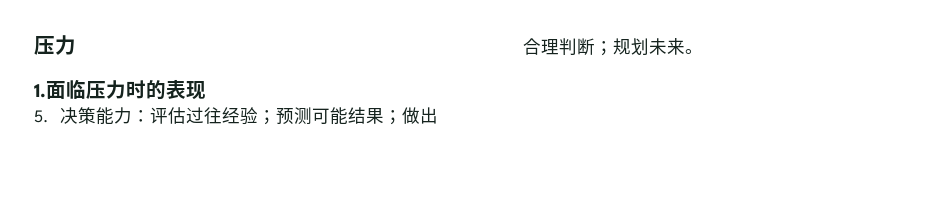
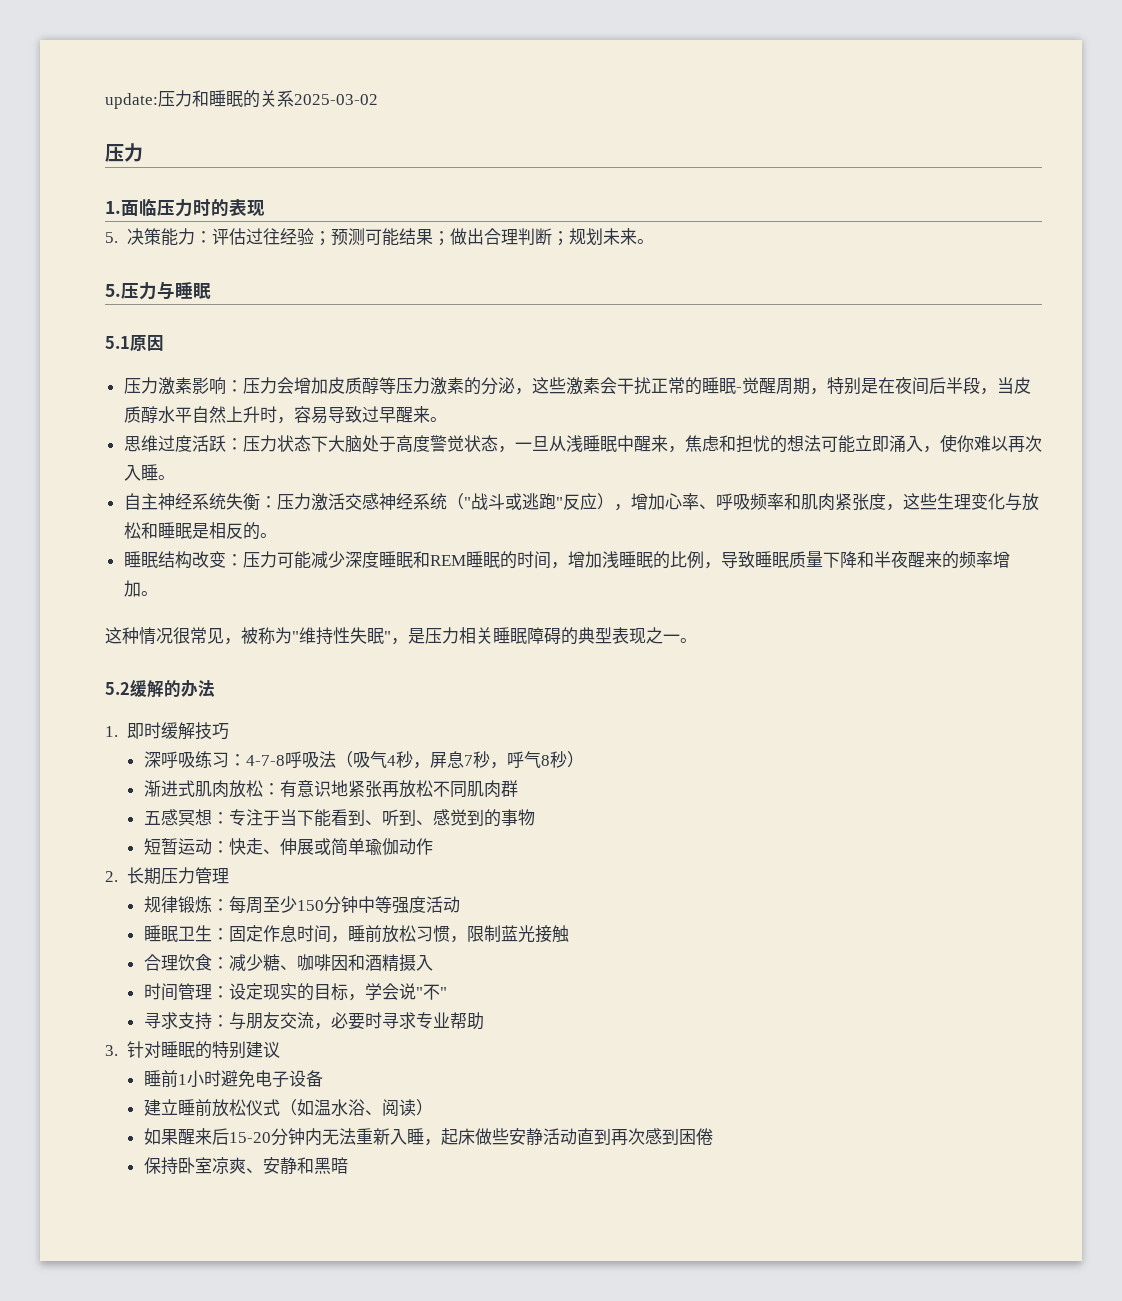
+ update:压力和睡眠的关系2025-03-02
+ 5.压力与睡眠
+ 5.1原因
+ 压力激素影响：压力会增加皮质醇等压力激素的分泌，这些激素会干扰正常的睡眠-觉醒周期，特别是在夜间后半段，当皮质醇水平自然上升时，容易导致过早醒来。
+ 思维过度活跃：压力状态下大脑处于高度警觉状态，一旦从浅睡眠中醒来，焦虑和担忧的想法可能立即涌入，使你难以再次入睡。
+ 自主神经系统失衡：压力激活交感神经系统（"战斗或逃跑"反应），增加心率、呼吸频率和肌肉紧张度，这些生理变化与放松和睡眠是相反的。
+ 睡眠结构改变：压力可能减少深度睡眠和REM睡眠的时间，增加浅睡眠的比例，导致睡眠质量下降和半夜醒来的频率增加。
+ 这种情况很常见，被称为"维持性失眠"，是压力相关睡眠障碍的典型表现之一。
+ 5.2缓解的办法
+ 1.即时缓解技巧
+ 深呼吸练习：4-7-8呼吸法（吸气4秒，屏息7秒，呼气8秒）
+ 渐进式肌肉放松：有意识地紧张再放松不同肌肉群
+ 五感冥想：专注于当下能看到、听到、感觉到的事物
+ 短暂运动：快走、伸展或简单瑜伽动作
+ 2.长期压力管理
+ 规律锻炼：每周至少150分钟中等强度活动
+ 睡眠卫生：固定作息时间，睡前放松习惯，限制蓝光接触
+ 合理饮食：减少糖、咖啡因和酒精摄入
+ 时间管理：设定现实的目标，学会说"不"
+ 寻求支持：与朋友交流，必要时寻求专业帮助
+ 3.针对睡眠的特别建议
+ 睡前1小时避免电子设备
+ 建立睡前放松仪式（如温水浴、阅读）
+ 如果醒来后15-20分钟内无法重新入睡，起床做些安静活动直到再次感到困倦
+ 保持卧室凉爽、安静和黑暗

